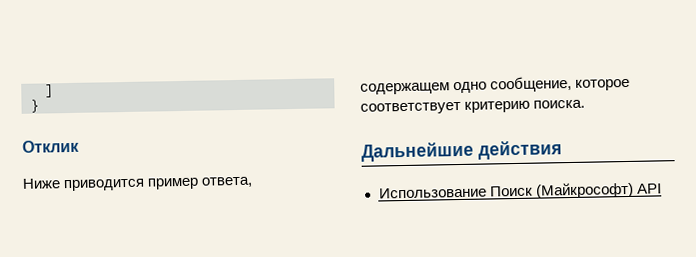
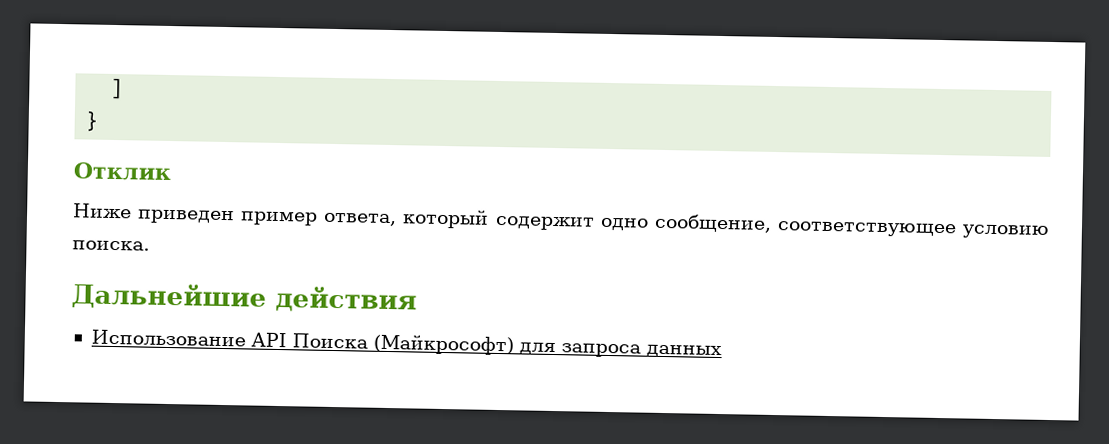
- Ниже приводится пример ответа, содержащем одно сообщение, которое соответствует критерию поиска.
+ Ниже приведен пример ответа, который содержит одно сообщение, соответствующее условию поиска.
  Дальнейшие действия
- Использование Поиск (Майкрософт) API
+ Использование API Поиска (Майкрософт) для запроса данных

